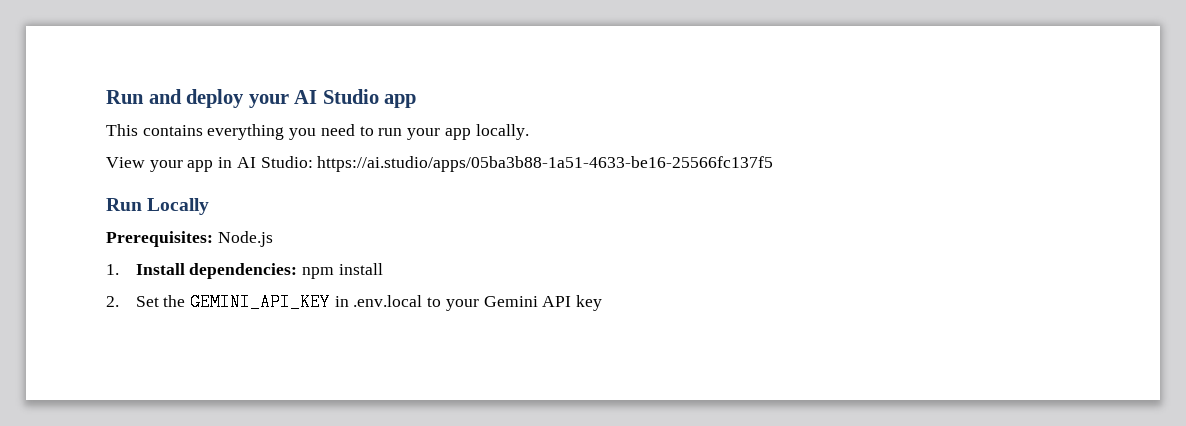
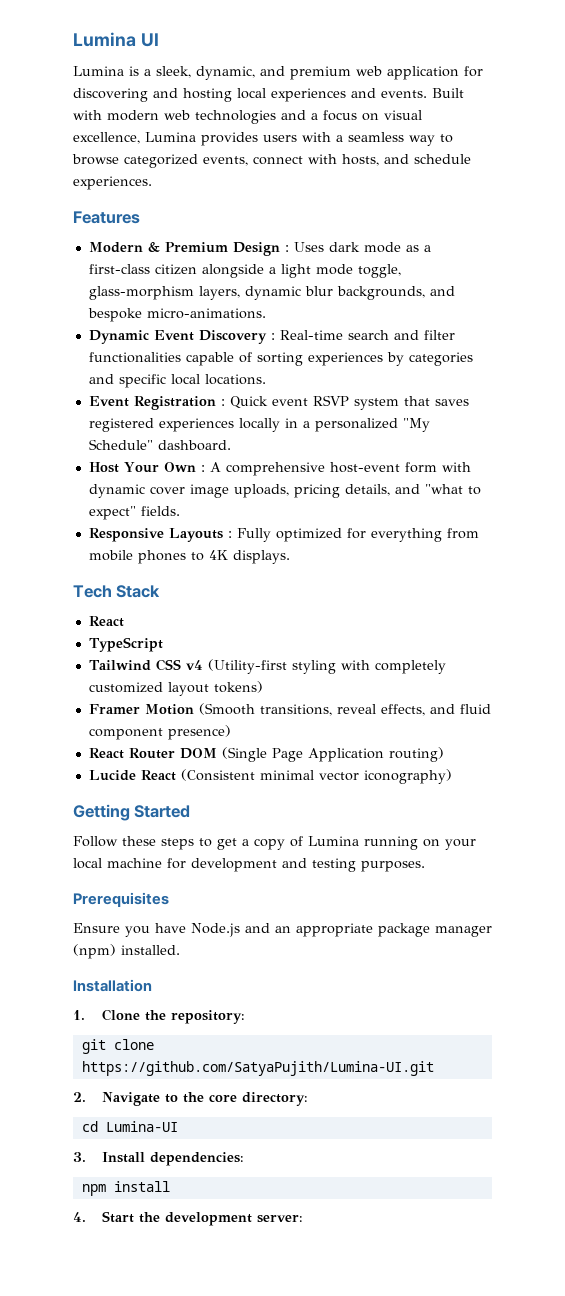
- Run and deploy your AI Studio app
- This contains everything you need to run your app locally.
- View your app in AI Studio: https://ai.studio/apps/05ba3b88-1a51-4633-be16-25566fc137f5
- Run Locally
- Prerequisites: Node.js
- 1. Install dependencies: npm install
+ Lumina UI
+ Lumina is a sleek, dynamic, and premium web application for discovering and hosting local experiences and events. Built with modern web technologies and a focus on visual excellence, Lumina provides users with a seamless way to browse categorized events, connect with hosts, and schedule experiences.
+ Features
+ Modern & Premium Design : Uses dark mode as a first-class citizen alongside a light mode toggle, glass-morphism layers, dynamic blur backgrounds, and bespoke micro-animations.
+ Dynamic Event Discovery : Real-time search and filter functionalities capable of sorting experiences by categories and specific local locations.
+ Event Registration : Quick event RSVP system that saves registered experiences locally in a personalized "My Schedule" dashboard.
+ Host Your Own : A comprehensive host-event form with dynamic cover image uploads, pricing details, and "what to expect" fields.
+ Responsive Layouts : Fully optimized for everything from mobile phones to 4K displays.
+ Tech Stack
+ React
+ TypeScript
+ Tailwind CSS v4 (Utility-first styling with completely customized layout tokens)
+ Framer Motion (Smooth transitions, reveal effects, and fluid component presence)
+ React Router DOM (Single Page Application routing)
+ Lucide React (Consistent minimal vector iconography)
+ Getting Started
+ Follow these steps to get a copy of Lumina running on your local machine for development and testing purposes.
+ Prerequisites
+ Ensure you have Node.js and an appropriate package manager (npm) installed.
+ Installation
+ 1. Clone the repository:
+ git clone https://github.com/SatyaPujith/Lumina-UI.git
+ 2. Navigate to the core directory:
+ cd Lumina-UI
+ 3. Install dependencies:
+ npm install
- 2. Set the GEMINI_API_KEY in .env.local to your Gemini API key
+ 4. Start the development server:

